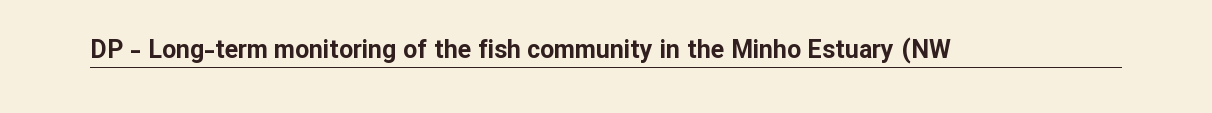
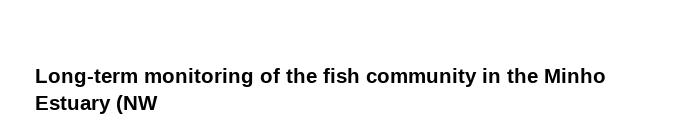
- DP - Long-term monitoring of the fish community in the Minho Estuary (NW
+ Long-term monitoring of the fish community in the Minho Estuary (NW

